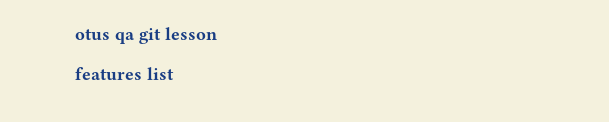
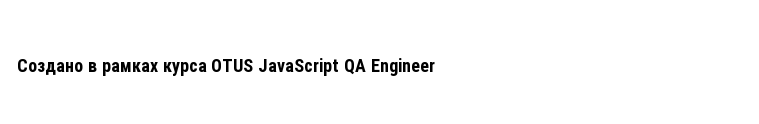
- otus qa git lesson
- features list
+ Создано в рамках курса OTUS JavaScript QA Engineer

